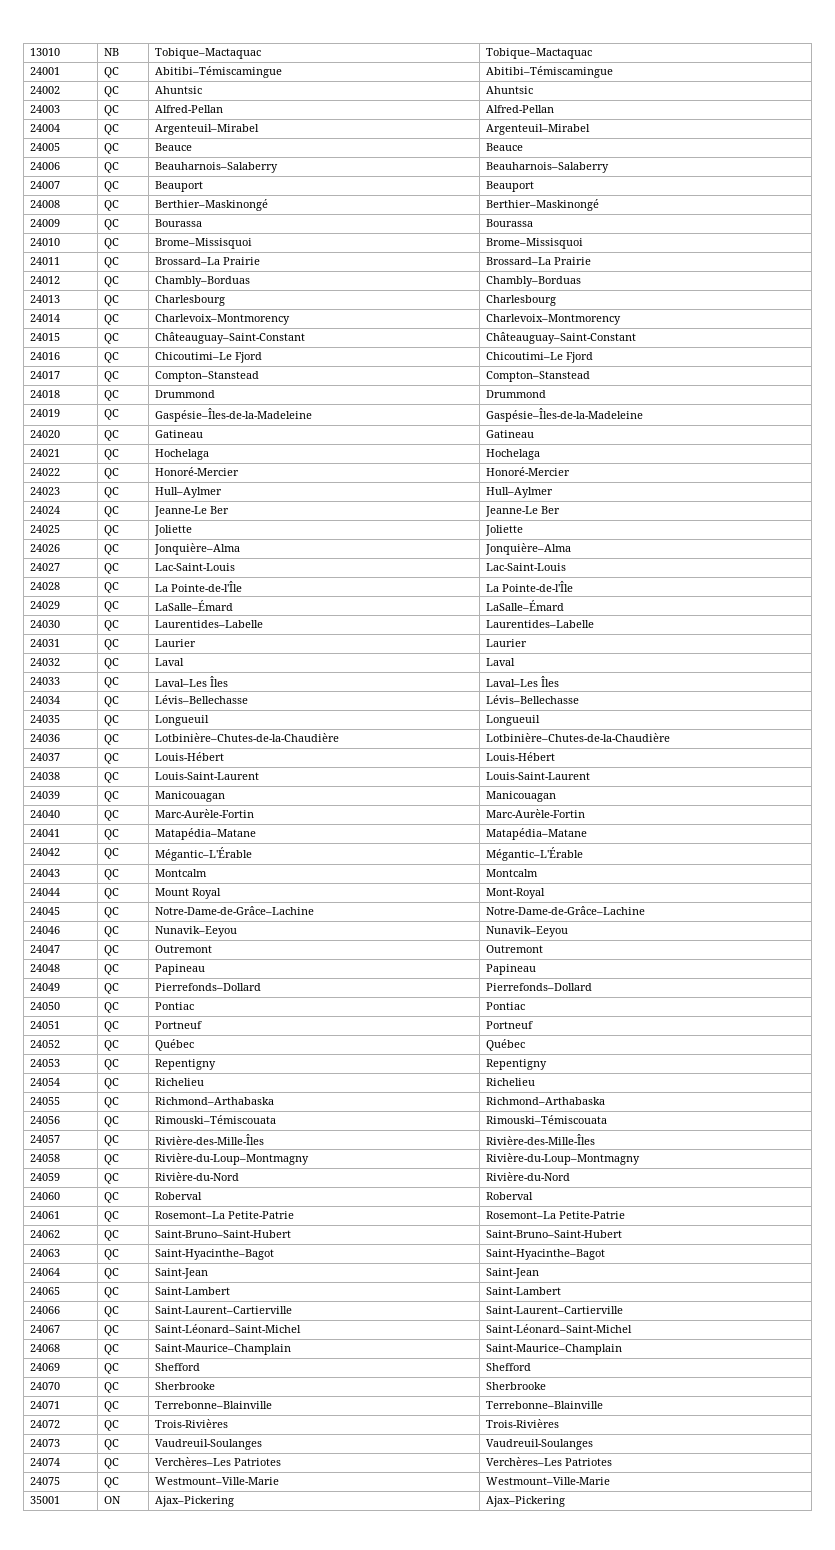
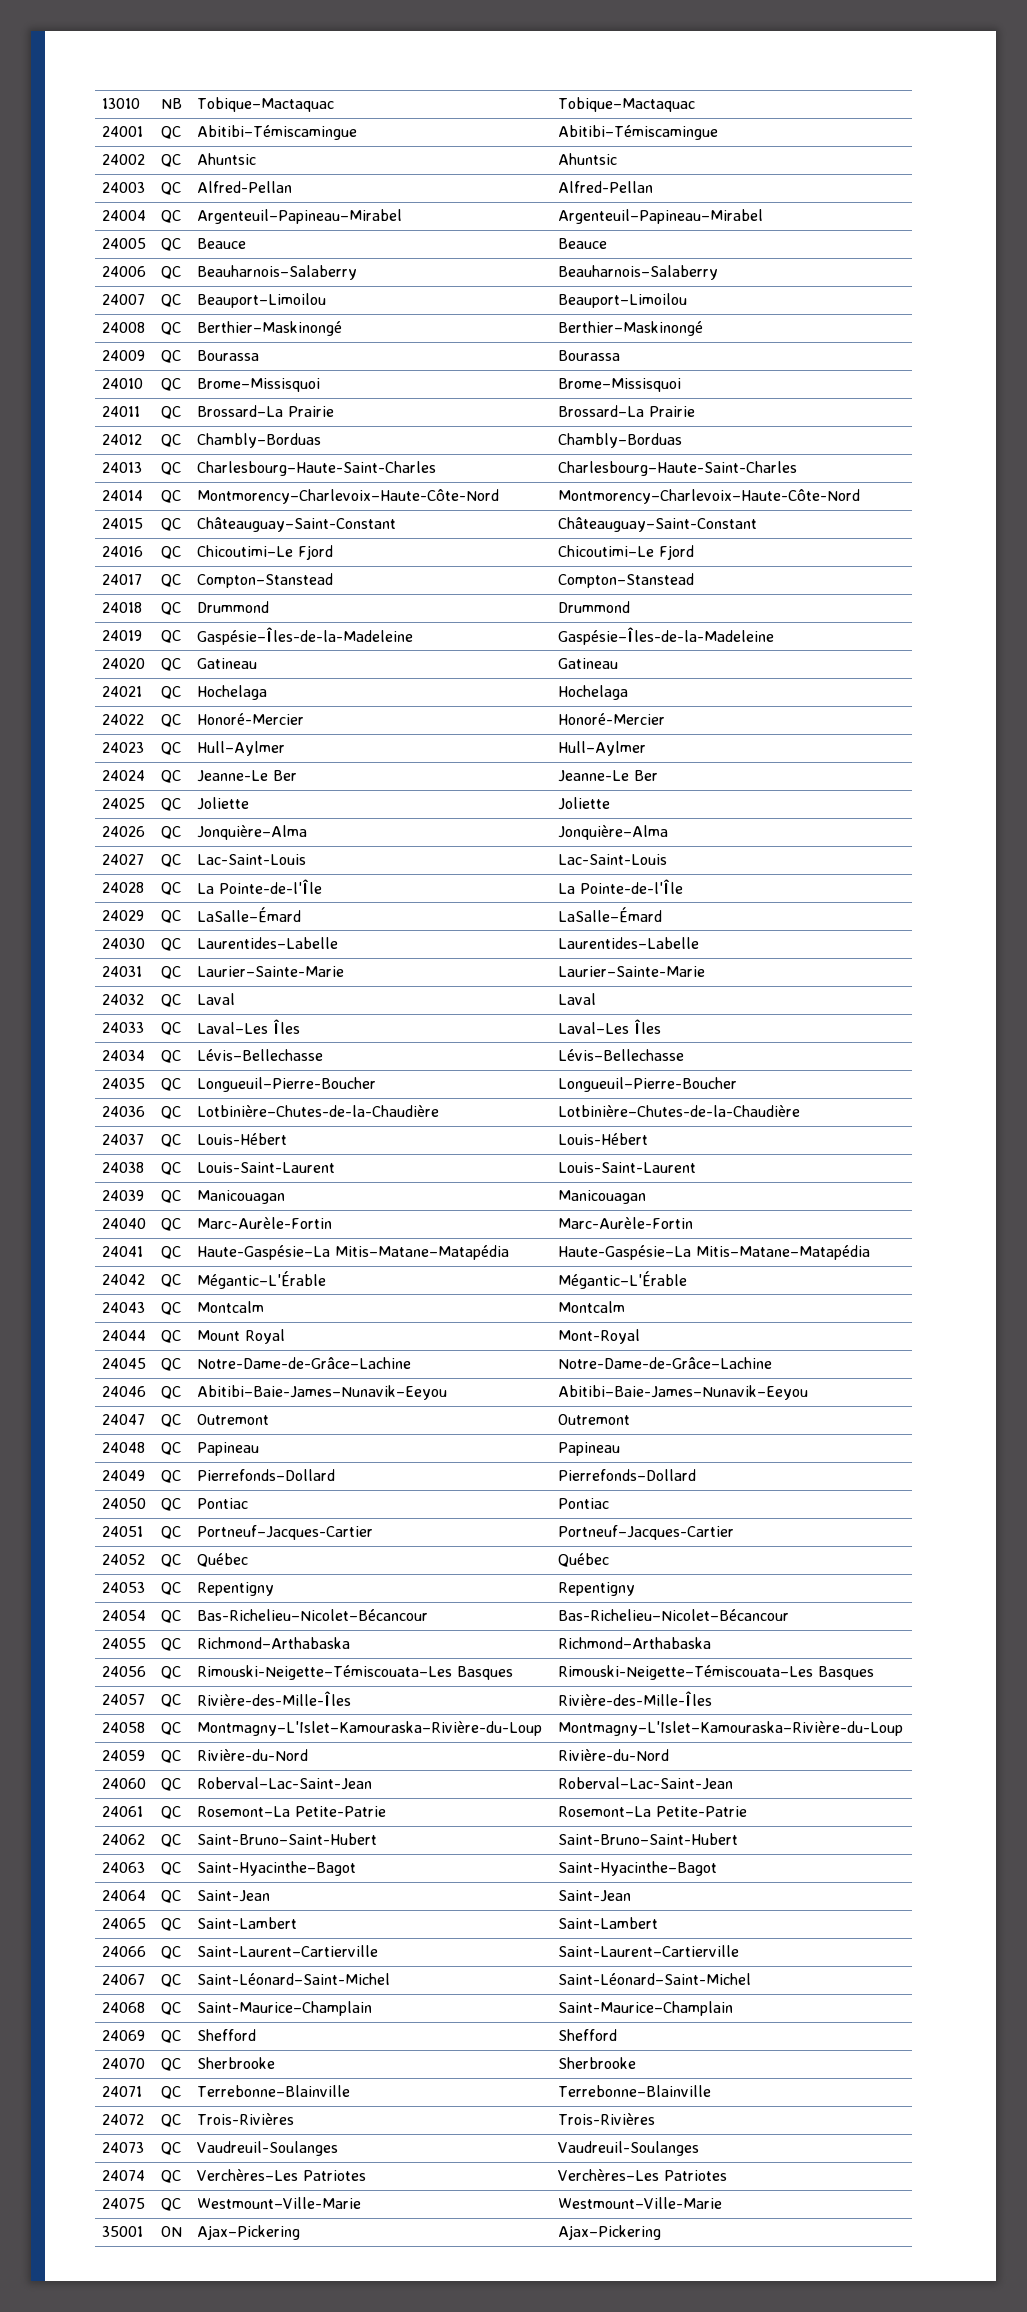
- 24004 | QC | Argenteuil–Mirabel | Argenteuil–Mirabel
+ 24004 | QC | Argenteuil–Papineau–Mirabel | Argenteuil–Papineau–Mirabel
- 24007 | QC | Beauport | Beauport
+ 24007 | QC | Beauport–Limoilou | Beauport–Limoilou
- 24013 | QC | Charlesbourg | Charlesbourg
+ 24013 | QC | Charlesbourg–Haute-Saint-Charles | Charlesbourg–Haute-Saint-Charles
- 24014 | QC | Charlevoix–Montmorency | Charlevoix–Montmorency
+ 24014 | QC | Montmorency–Charlevoix–Haute-Côte-Nord | Montmorency–Charlevoix–Haute-Côte-Nord
- 24031 | QC | Laurier | Laurier
+ 24031 | QC | Laurier–Sainte-Marie | Laurier–Sainte-Marie
- 24035 | QC | Longueuil | Longueuil
+ 24035 | QC | Longueuil–Pierre-Boucher | Longueuil–Pierre-Boucher
- 24041 | QC | Matapédia–Matane | Matapédia–Matane
+ 24041 | QC | Haute-Gaspésie–La Mitis–Matane–Matapédia | Haute-Gaspésie–La Mitis–Matane–Matapédia
- 24046 | QC | Nunavik–Eeyou | Nunavik–Eeyou
+ 24046 | QC | Abitibi–Baie-James–Nunavik–Eeyou | Abitibi–Baie-James–Nunavik–Eeyou
- 24051 | QC | Portneuf | Portneuf
+ 24051 | QC | Portneuf–Jacques-Cartier | Portneuf–Jacques-Cartier
- 24054 | QC | Richelieu | Richelieu
+ 24054 | QC | Bas-Richelieu–Nicolet–Bécancour | Bas-Richelieu–Nicolet–Bécancour
- 24056 | QC | Rimouski–Témiscouata | Rimouski–Témiscouata
+ 24056 | QC | Rimouski-Neigette–Témiscouata–Les Basques | Rimouski-Neigette–Témiscouata–Les Basques
- 24058 | QC | Rivière-du-Loup–Montmagny | Rivière-du-Loup–Montmagny
+ 24058 | QC | Montmagny–L'Islet–Kamouraska–Rivière-du-Loup | Montmagny–L'Islet–Kamouraska–Rivière-du-Loup
- 24060 | QC | Roberval | Roberval
+ 24060 | QC | Roberval–Lac-Saint-Jean | Roberval–Lac-Saint-Jean

